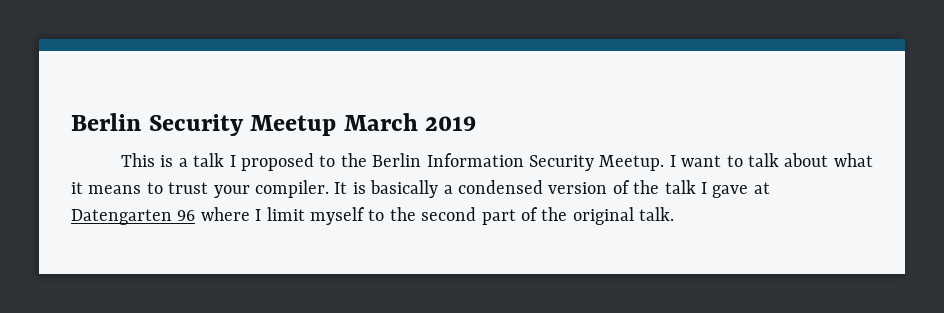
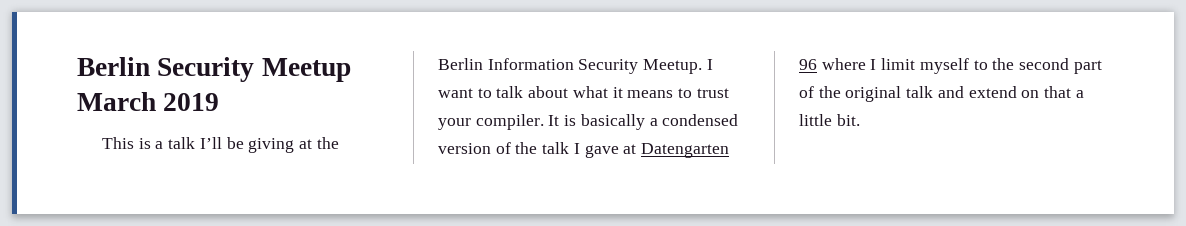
- This is a talk I proposed to the Berlin Information Security Meetup.
+ This is a talk I’ll be giving at the Berlin Information Security Meetup.
- It is basically a condensed version of the talk I gave at Datengarten 96 where I limit myself to the second part of the original talk.
+ It is basically a condensed version of the talk I gave at Datengarten 96 where I limit myself to the second part of the original talk and extend on that a little bit.

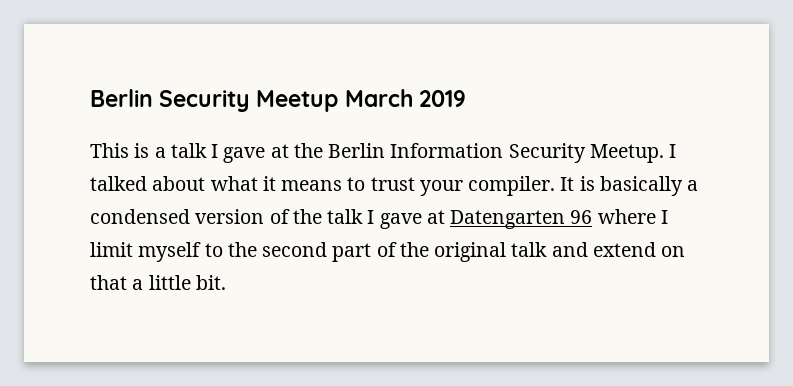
- This is a talk I’ll be giving at the Berlin Information Security Meetup.
+ This is a talk I gave at the Berlin Information Security Meetup.
- I want to talk about what it means to trust your compiler.
+ I talked about what it means to trust your compiler.

